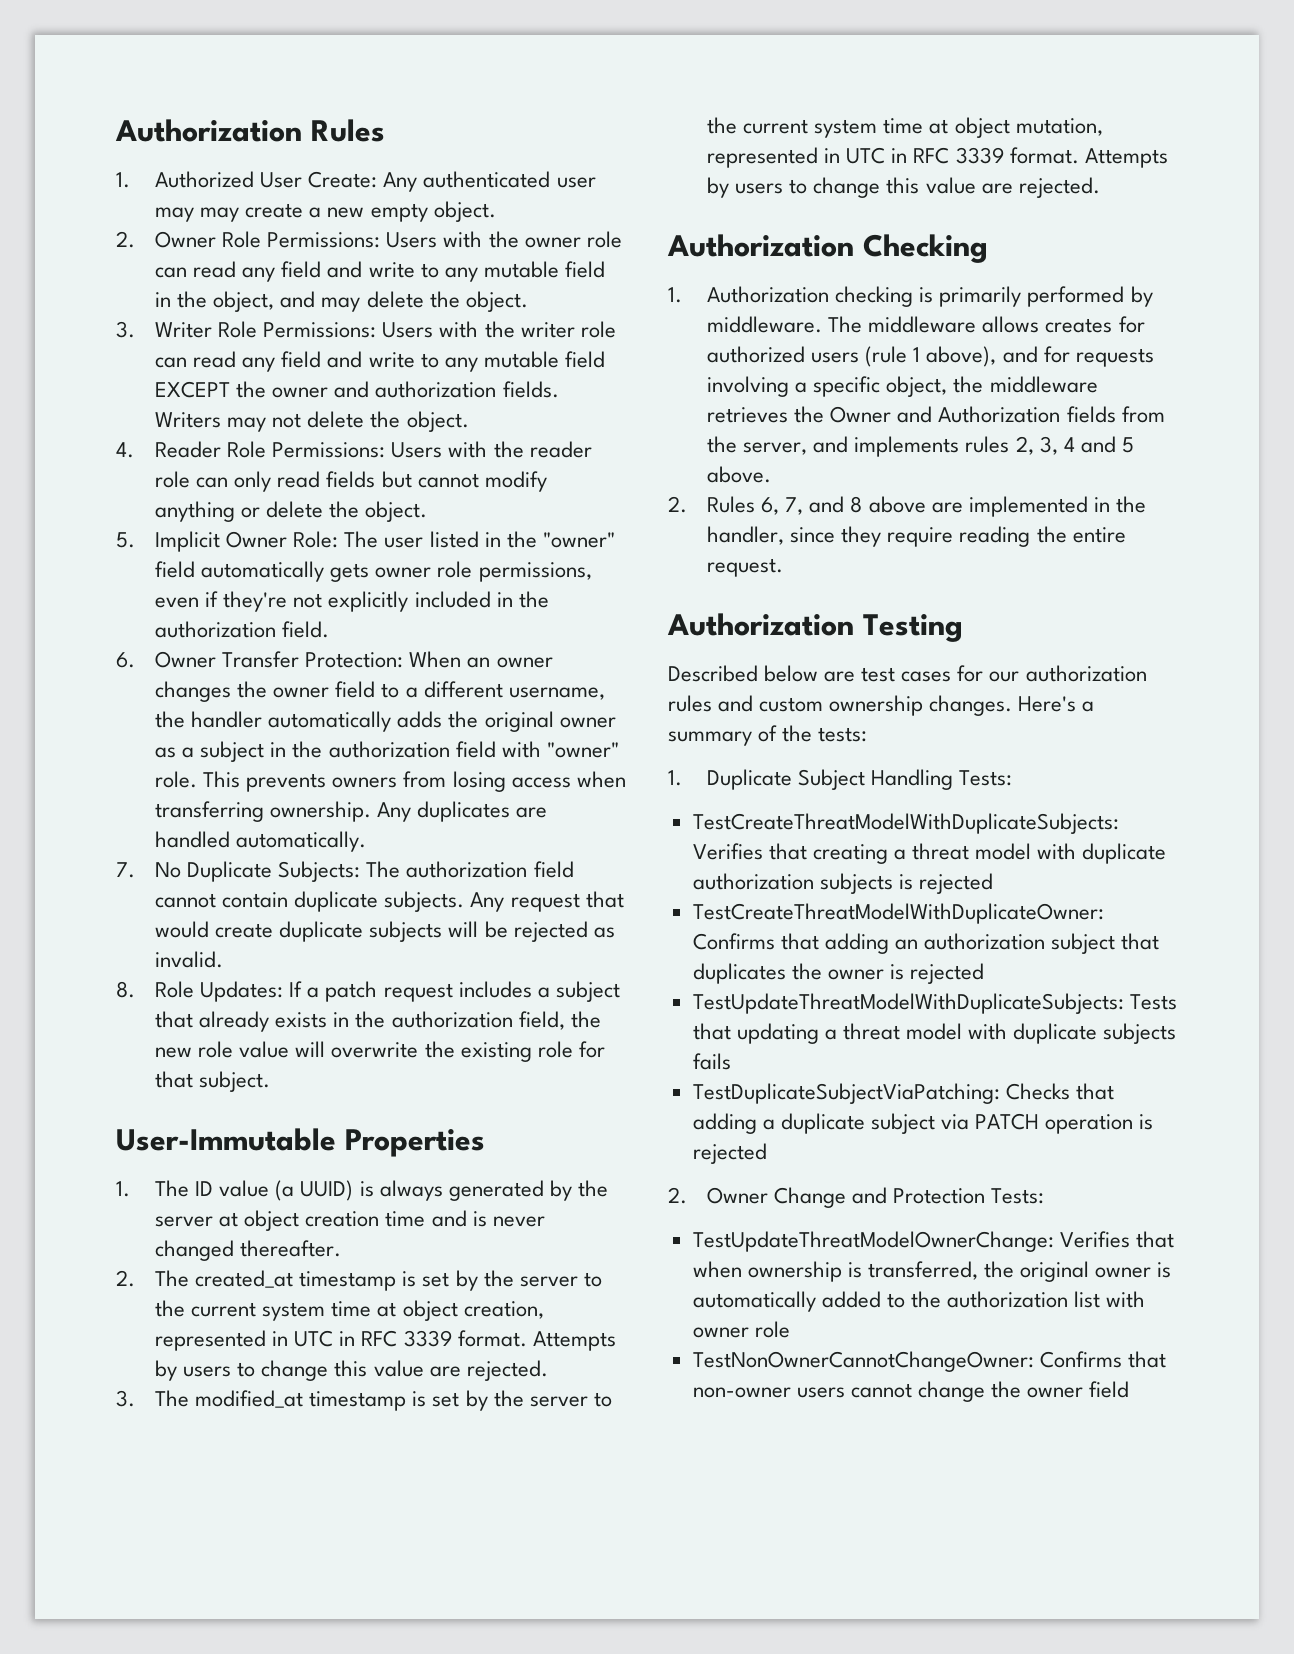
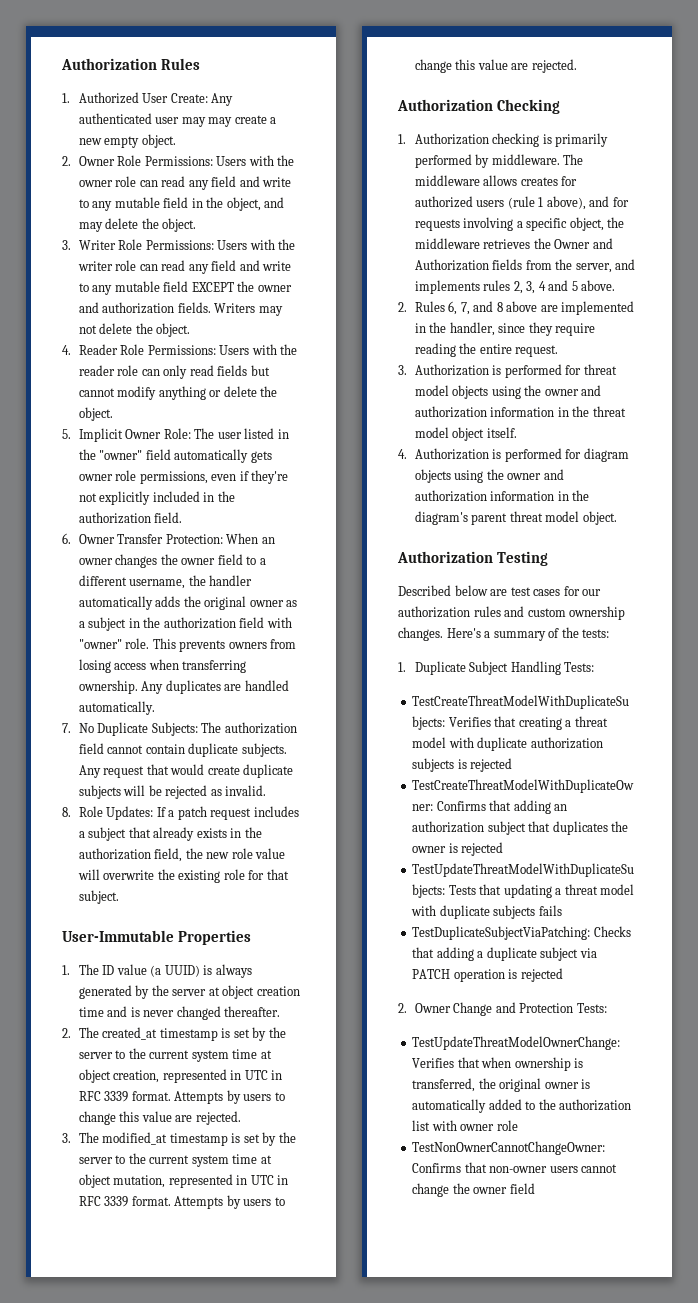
+ 3. Authorization is performed for threat model objects using the owner and authorization information in the threat model object itself.
+ 4. Authorization is performed for diagram objects using the owner and authorization information in the diagram's parent threat model object.

